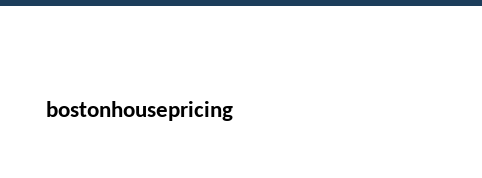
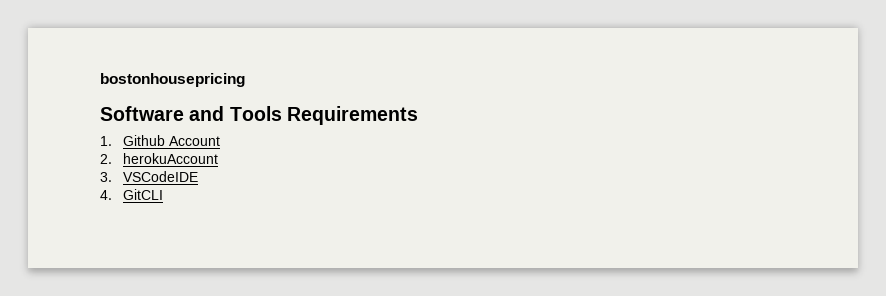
+ Software and Tools Requirements
+ 1. Github Account
+ 2. herokuAccount
+ 3. VSCodeIDE
+ 4. GitCLI

